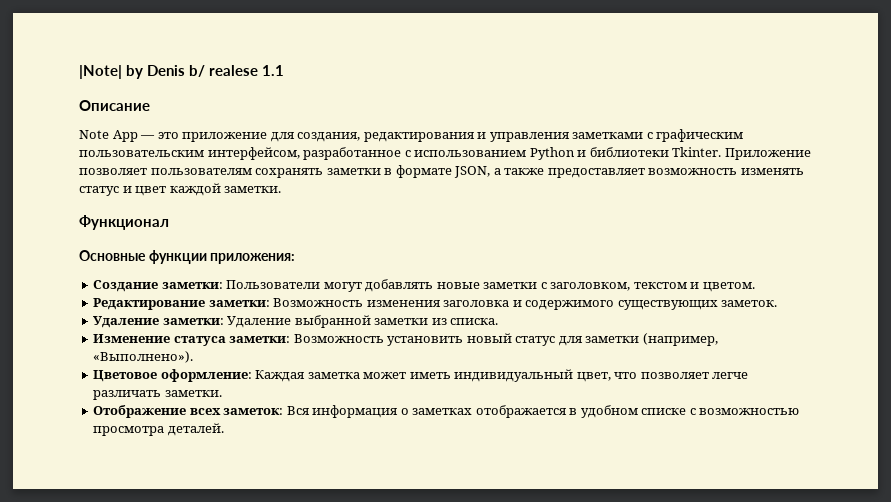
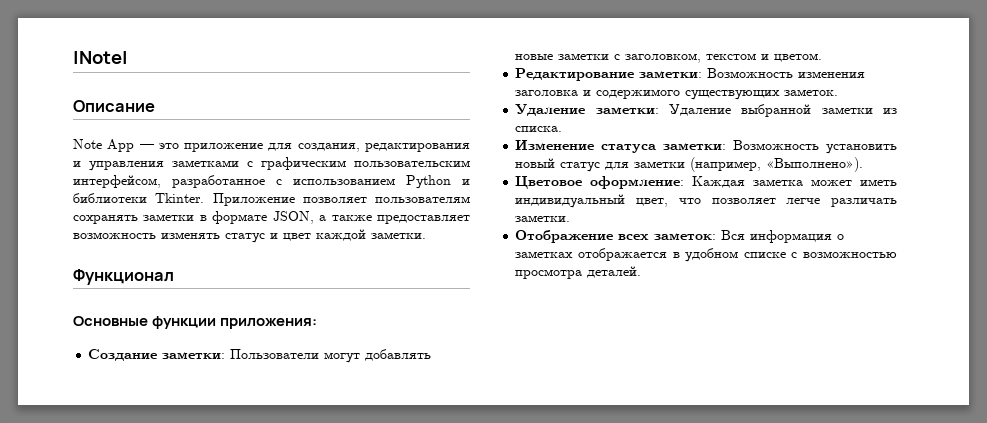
- |Note| by Denis b/ realese 1.1
+ |Note|

